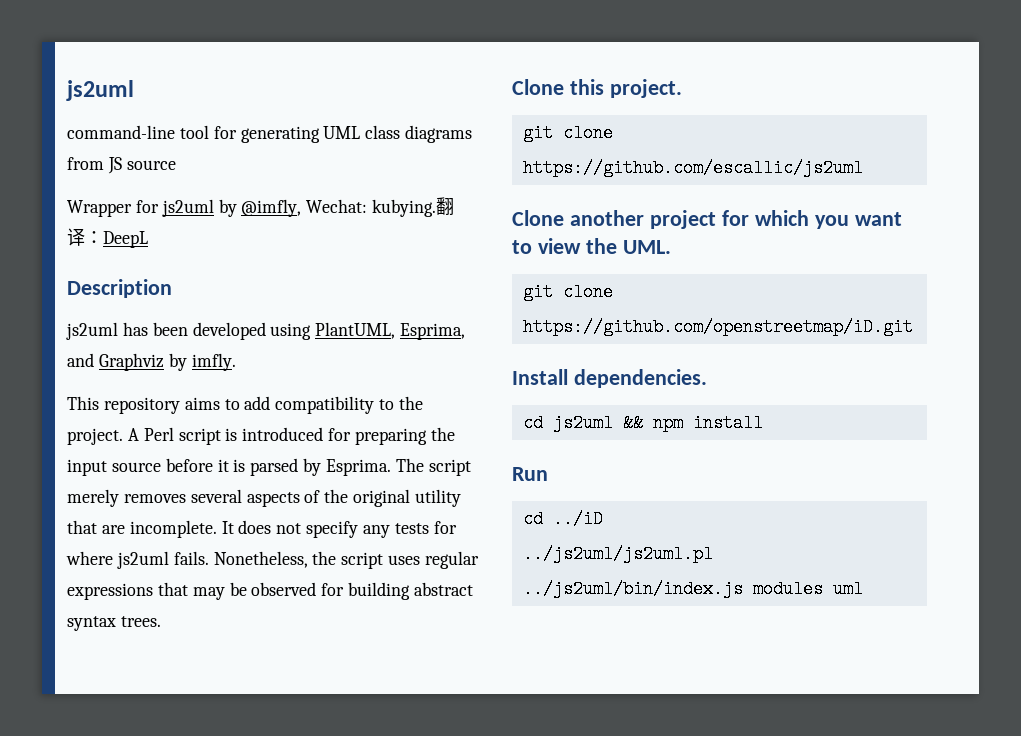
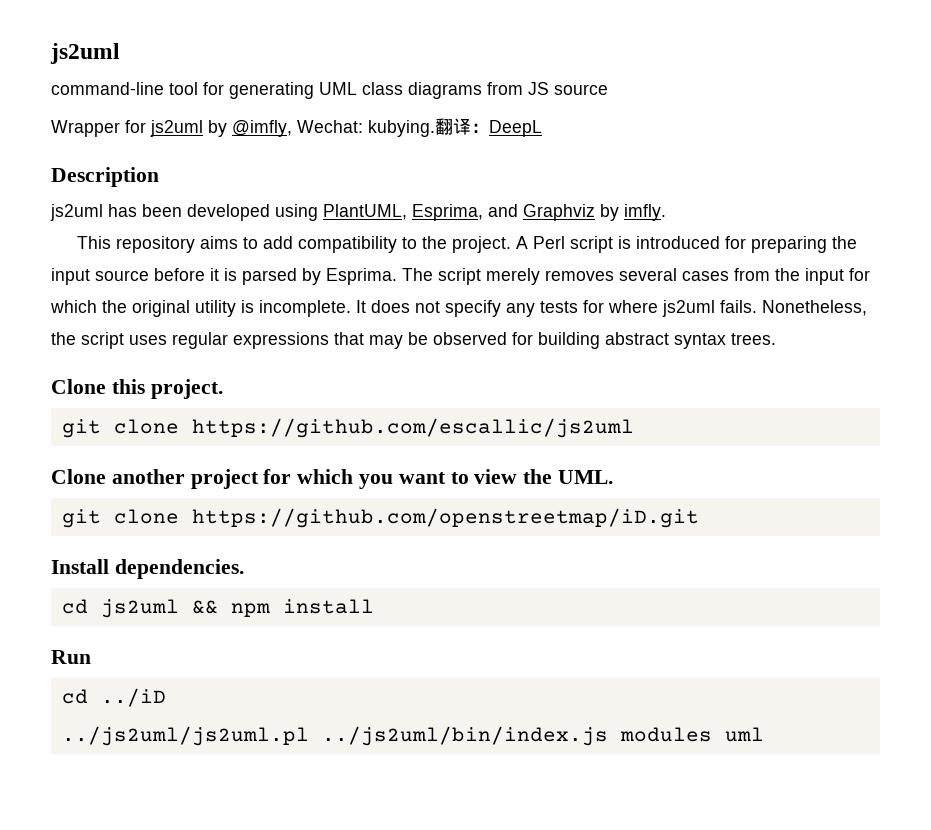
- The script merely removes several aspects of the original utility that are incomplete.
+ The script merely removes several cases from the input for which the original utility is incomplete.

